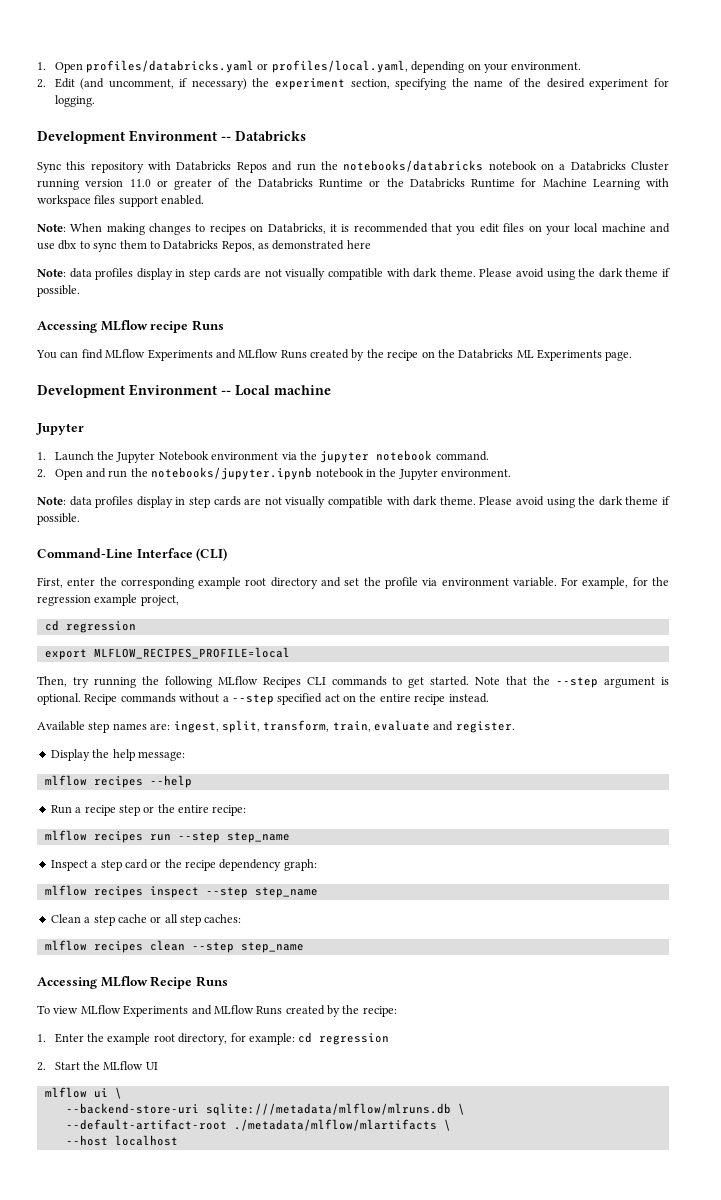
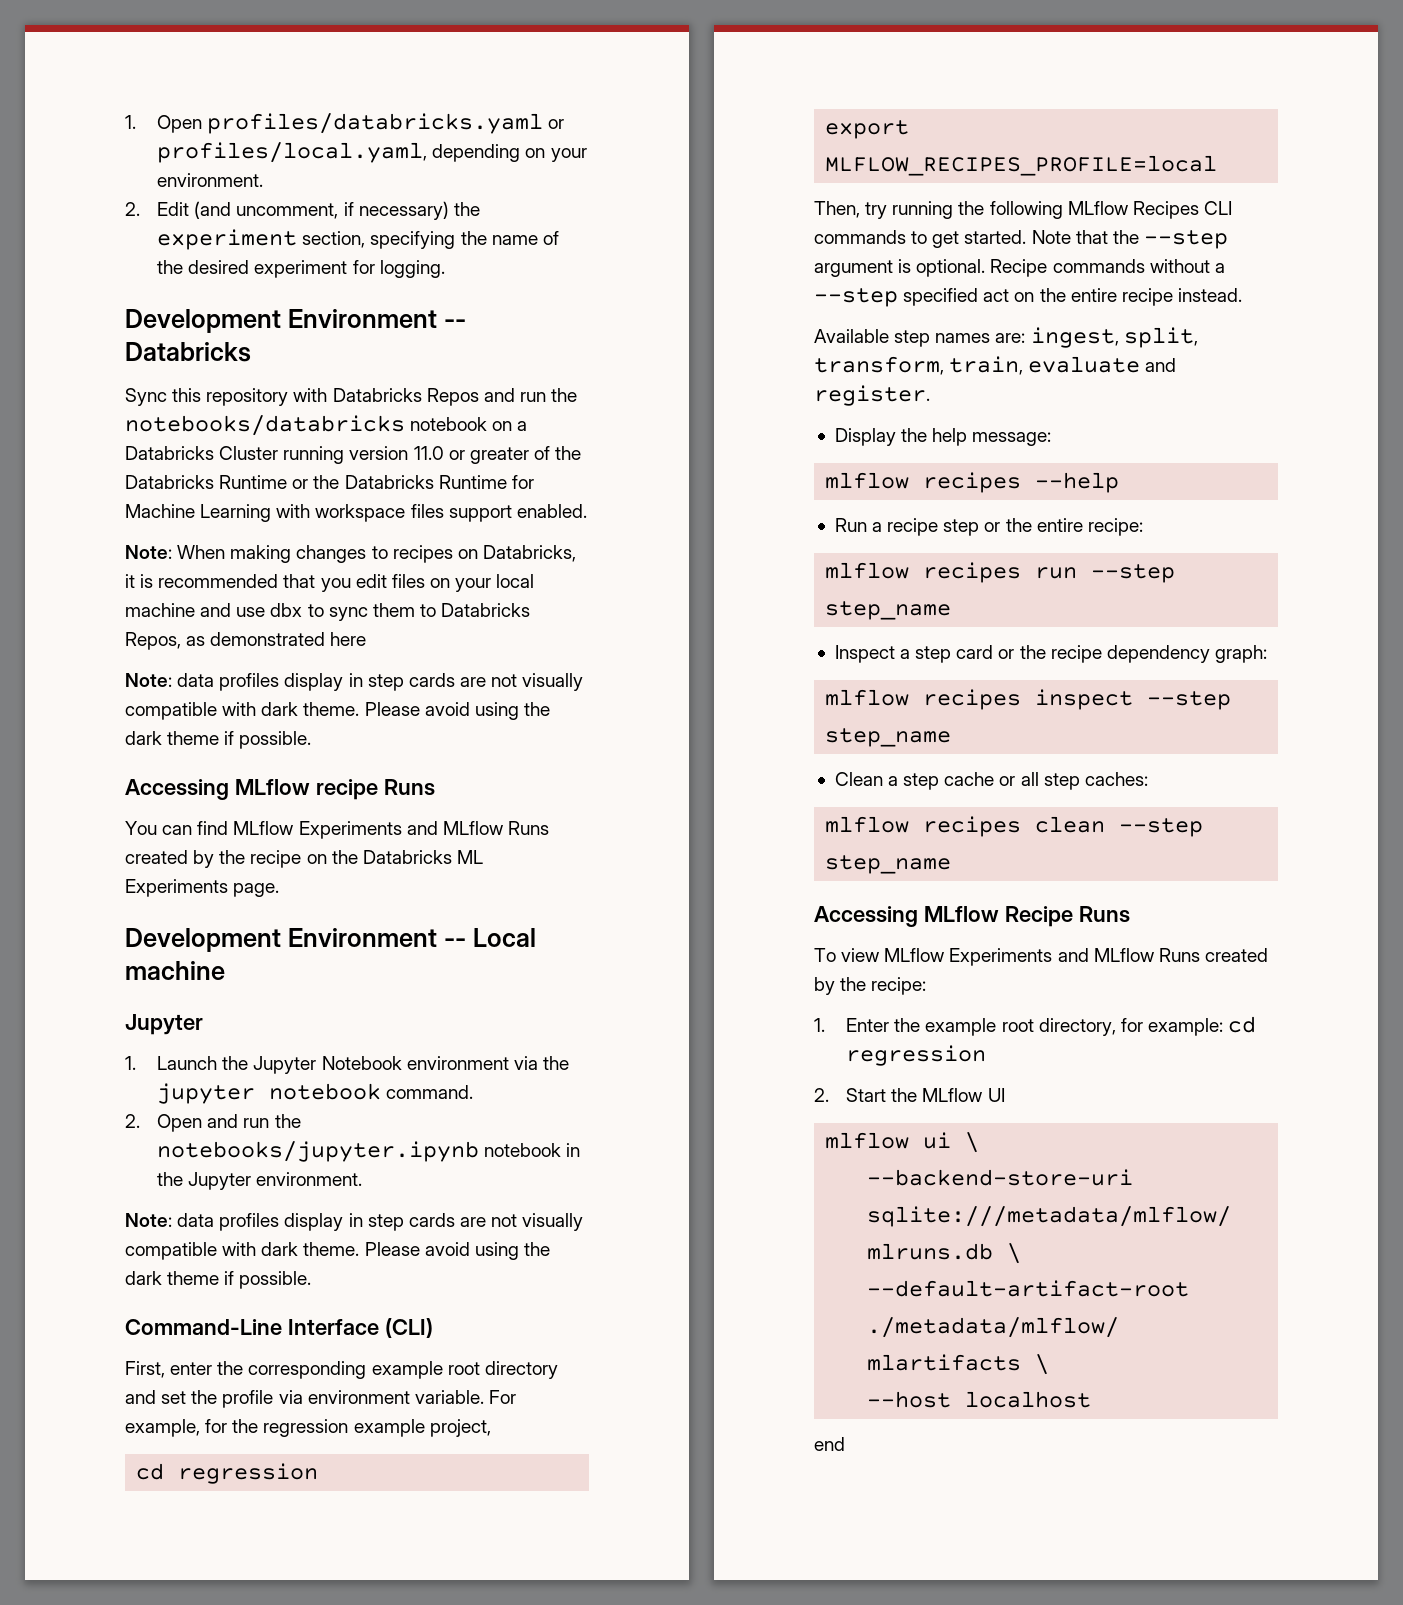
+ end

